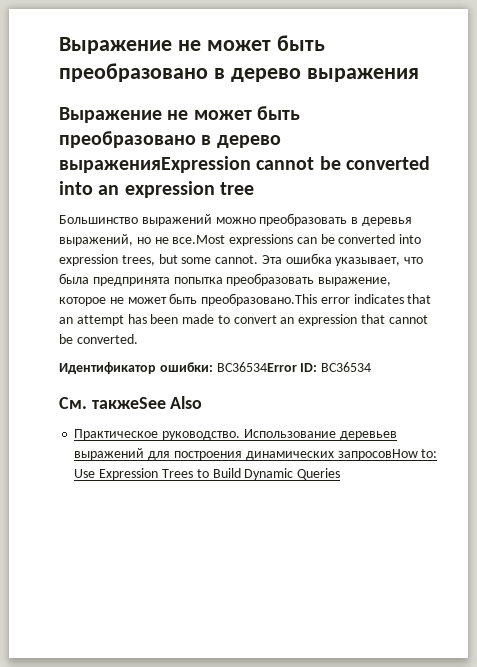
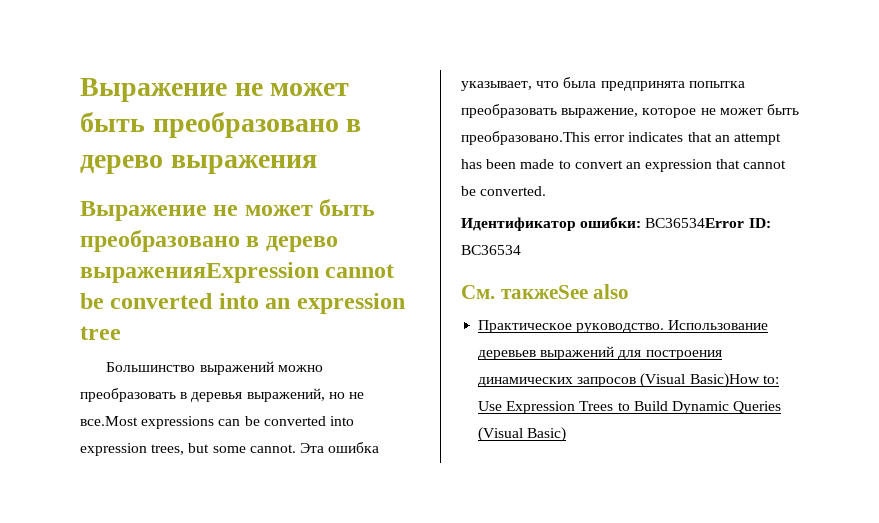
- См. такжеSee Also
+ См. такжеSee also
- Использование деревьев выражений для построения динамических запросовHow to: Use Expression Trees to Build Dynamic Queries
+ Использование деревьев выражений для построения динамических запросов (Visual Basic)How to: Use Expression Trees to Build Dynamic Queries (Visual Basic)

